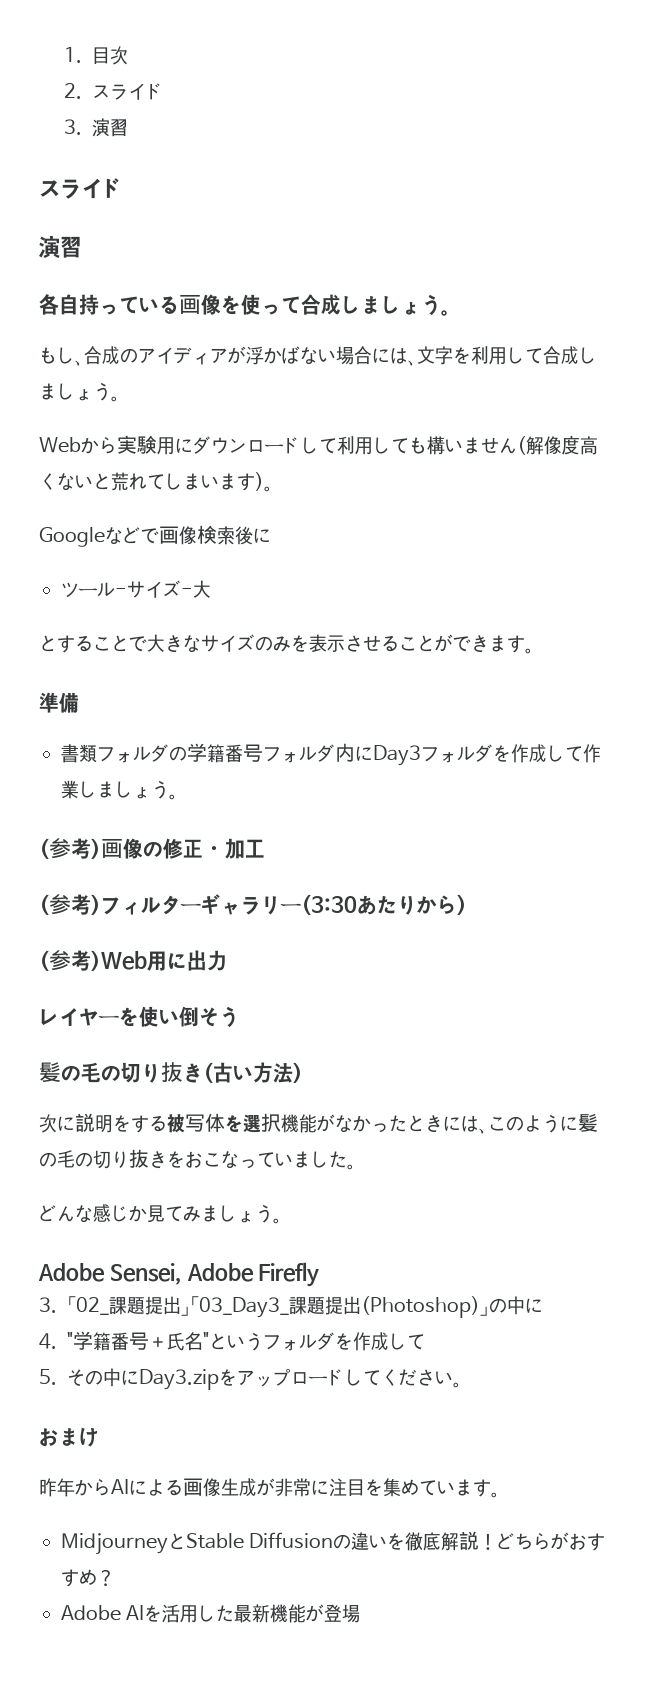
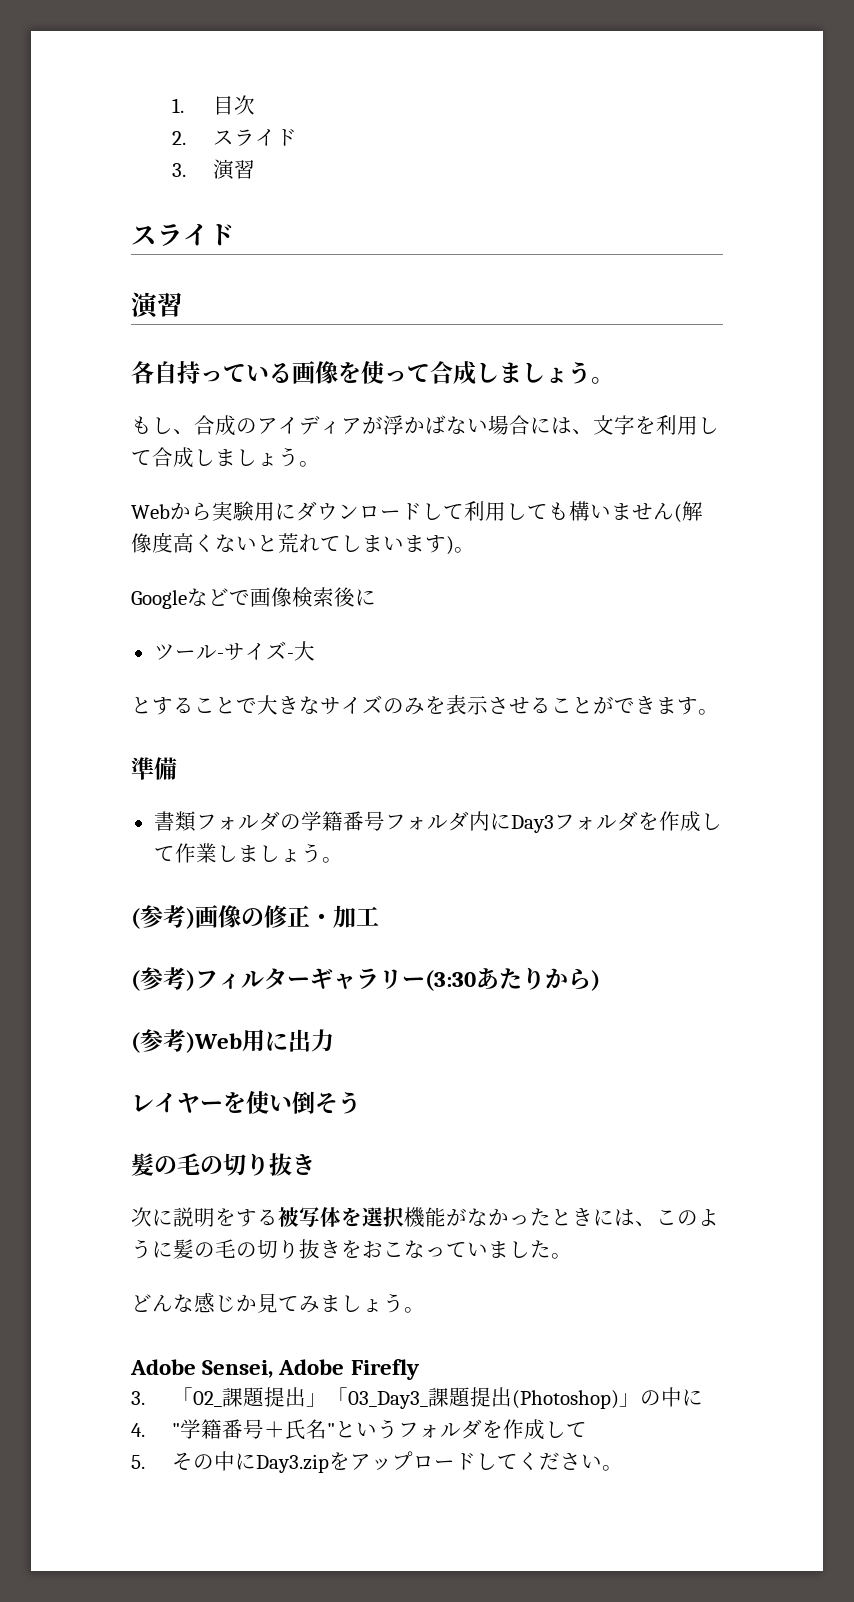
  レイヤーを使い倒そう
- 髪の毛の切り抜き(古い方法)
+ 髪の毛の切り抜き
- おまけ
- 昨年からAIによる画像生成が非常に注目を集めています。
- MidjourneyとStable Diffusionの違いを徹底解説！どちらがおすすめ？
- Adobe AIを活用した最新機能が登場

